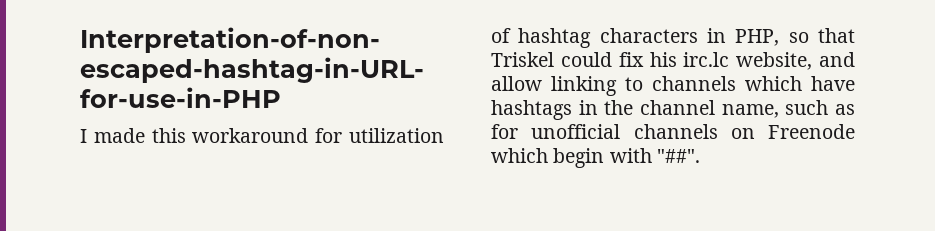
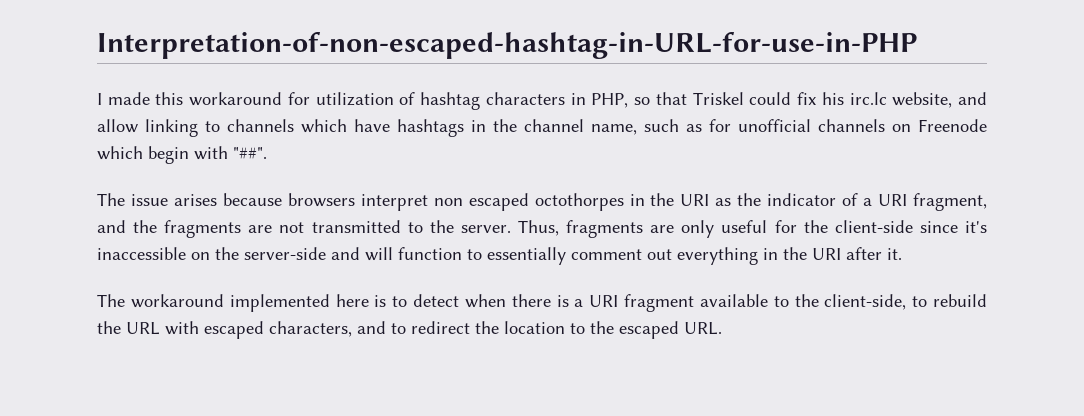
+ The issue arises because browsers interpret non escaped octothorpes in the URI as the indicator of a URI fragment, and the fragments are not transmitted to the server. Thus, fragments are only useful for the client-side since it's inaccessible on the server-side and will function to essentially comment out everything in the URI after it.
+ The workaround implemented here is to detect when there is a URI fragment available to the client-side, to rebuild the URL with escaped characters, and to redirect the location to the escaped URL.

